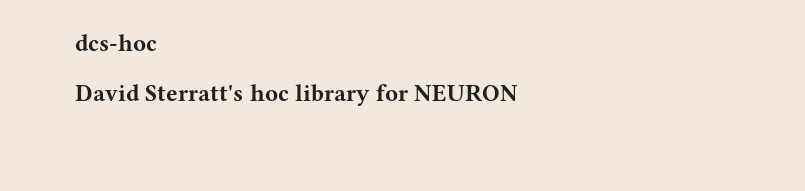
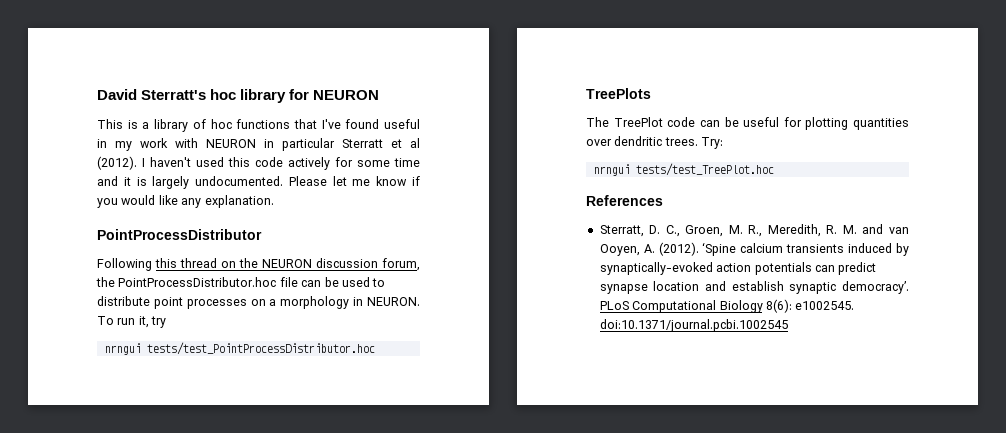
- dcs-hoc
+ This is a library of hoc functions that I've found useful in my work with NEURON in particular Sterratt et al (2012). I haven't used this code actively for some time and it is largely undocumented. Please let me know if you would like any explanation.
+ PointProcessDistributor
+ Following this thread on the NEURON discussion forum, the PointProcessDistributor.hoc file can be used to distribute point processes on a morphology in NEURON. To run it, try
+ nrngui tests/test_PointProcessDistributor.hoc
+ TreePlots
+ The TreePlot code can be useful for plotting quantities over dendritic trees. Try:
+ nrngui tests/test_TreePlot.hoc
+ References
+ Sterratt, D. C., Groen, M. R., Meredith, R. M. and van Ooyen, A. (2012). ‘Spine calcium transients induced by synaptically-evoked action potentials can predict synapse location and establish synaptic democracy’. PLoS Computational Biology 8(6): e1002545. doi:10.1371/journal.pcbi.1002545

